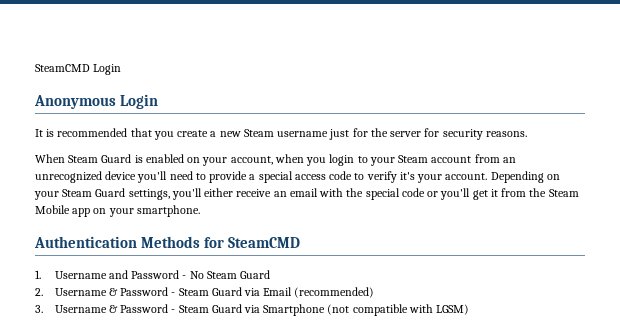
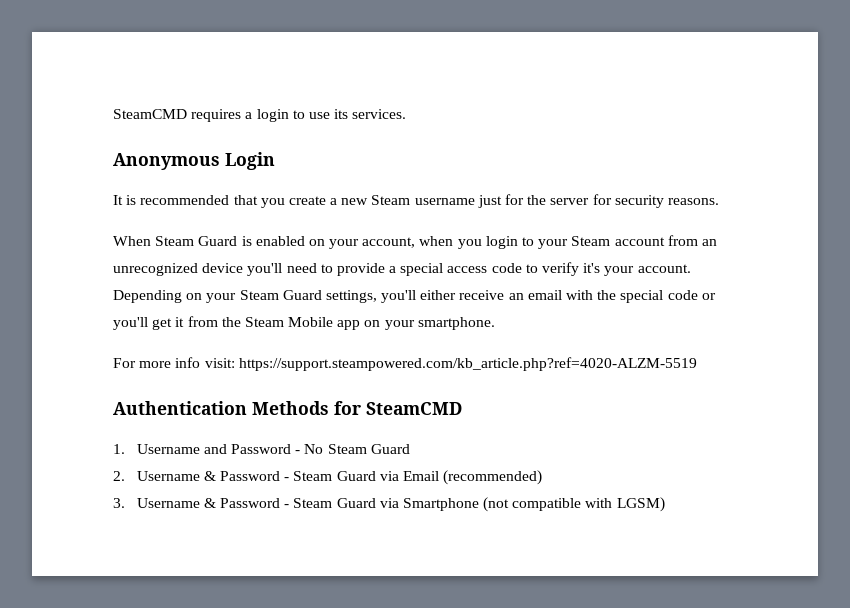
- SteamCMD Login
+ SteamCMD requires a login to use its services.
+ For more info visit: https://support.steampowered.com/kb_article.php?ref=4020-ALZM-5519

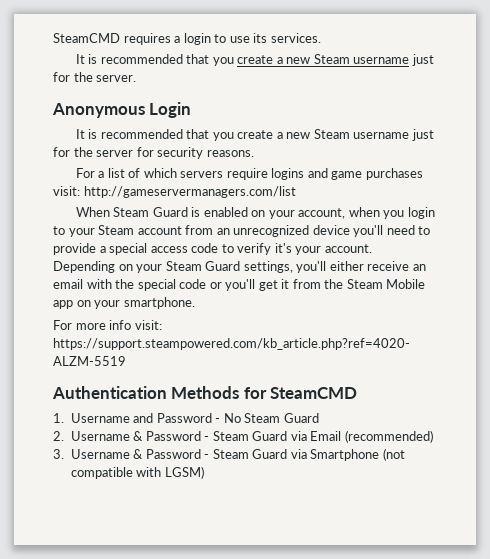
+ It is recommended that you create a new Steam username just for the server.
+ For a list of which servers require logins and game purchases visit: http://gameservermanagers.com/list

